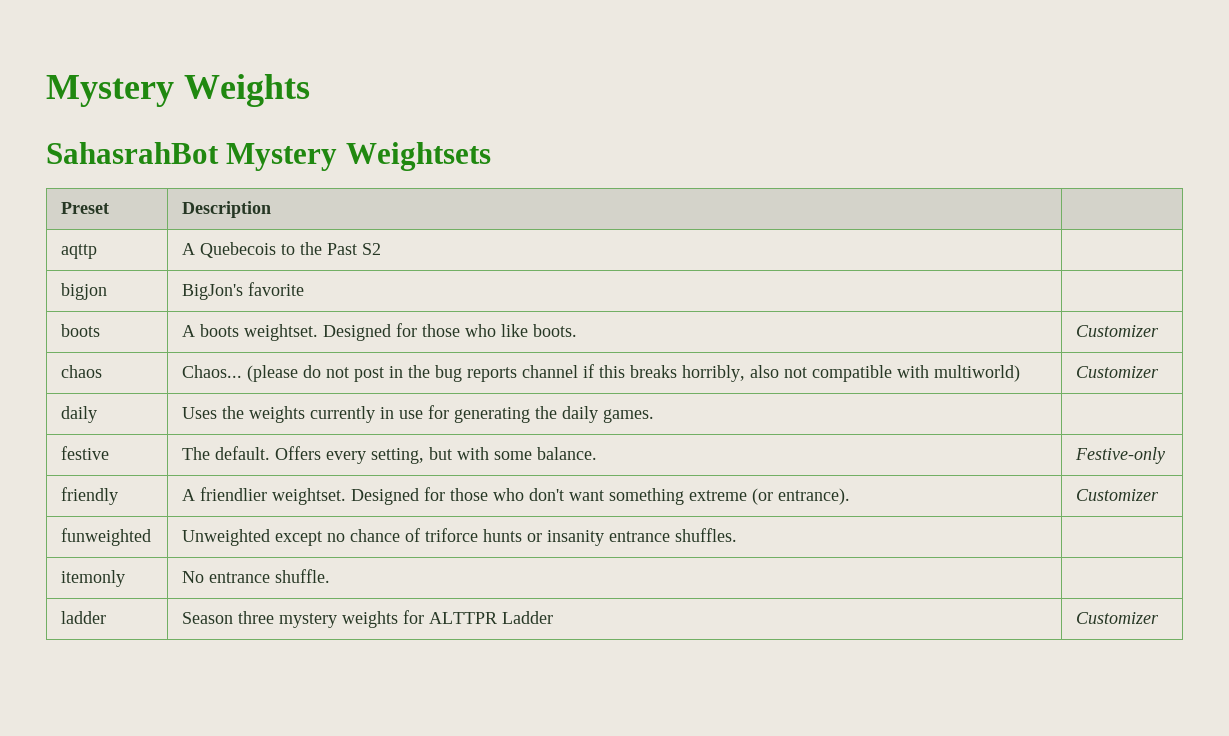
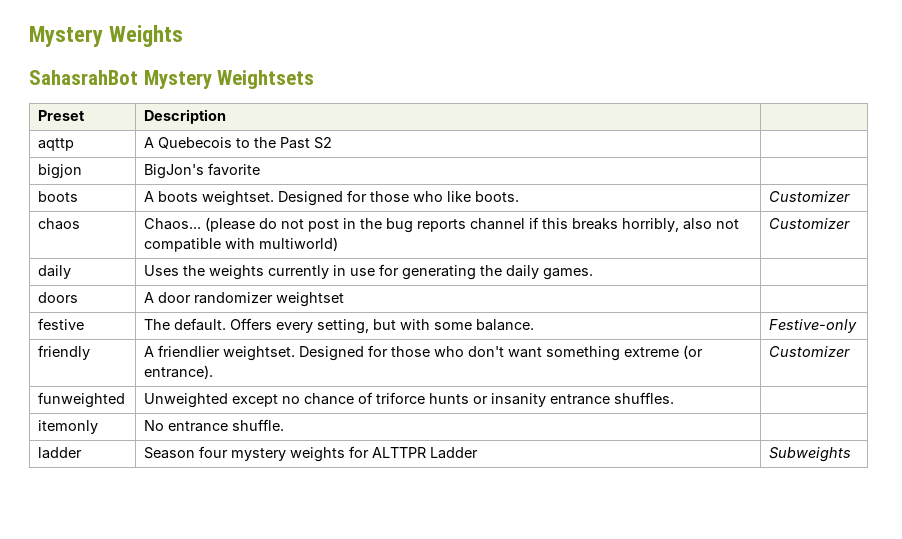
+ doors | A door randomizer weightset |
- ladder | Season three mystery weights for ALTTPR Ladder | Customizer
+ ladder | Season four mystery weights for ALTTPR Ladder | Subweights

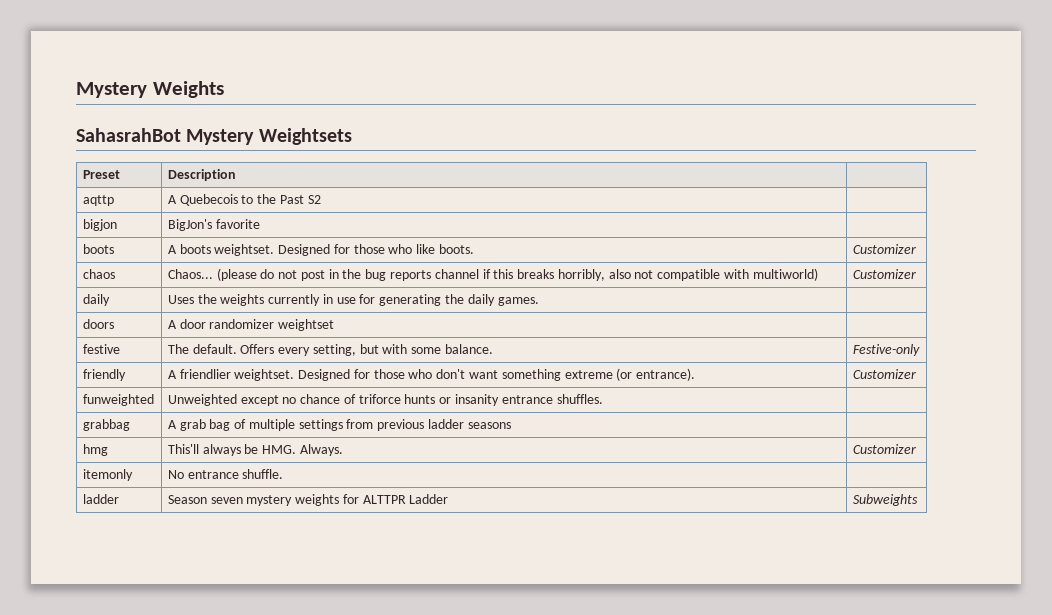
+ grabbag | A grab bag of multiple settings from previous ladder seasons |
+ hmg | This'll always be HMG. Always. | Customizer
- ladder | Season four mystery weights for ALTTPR Ladder | Subweights
+ ladder | Season seven mystery weights for ALTTPR Ladder | Subweights

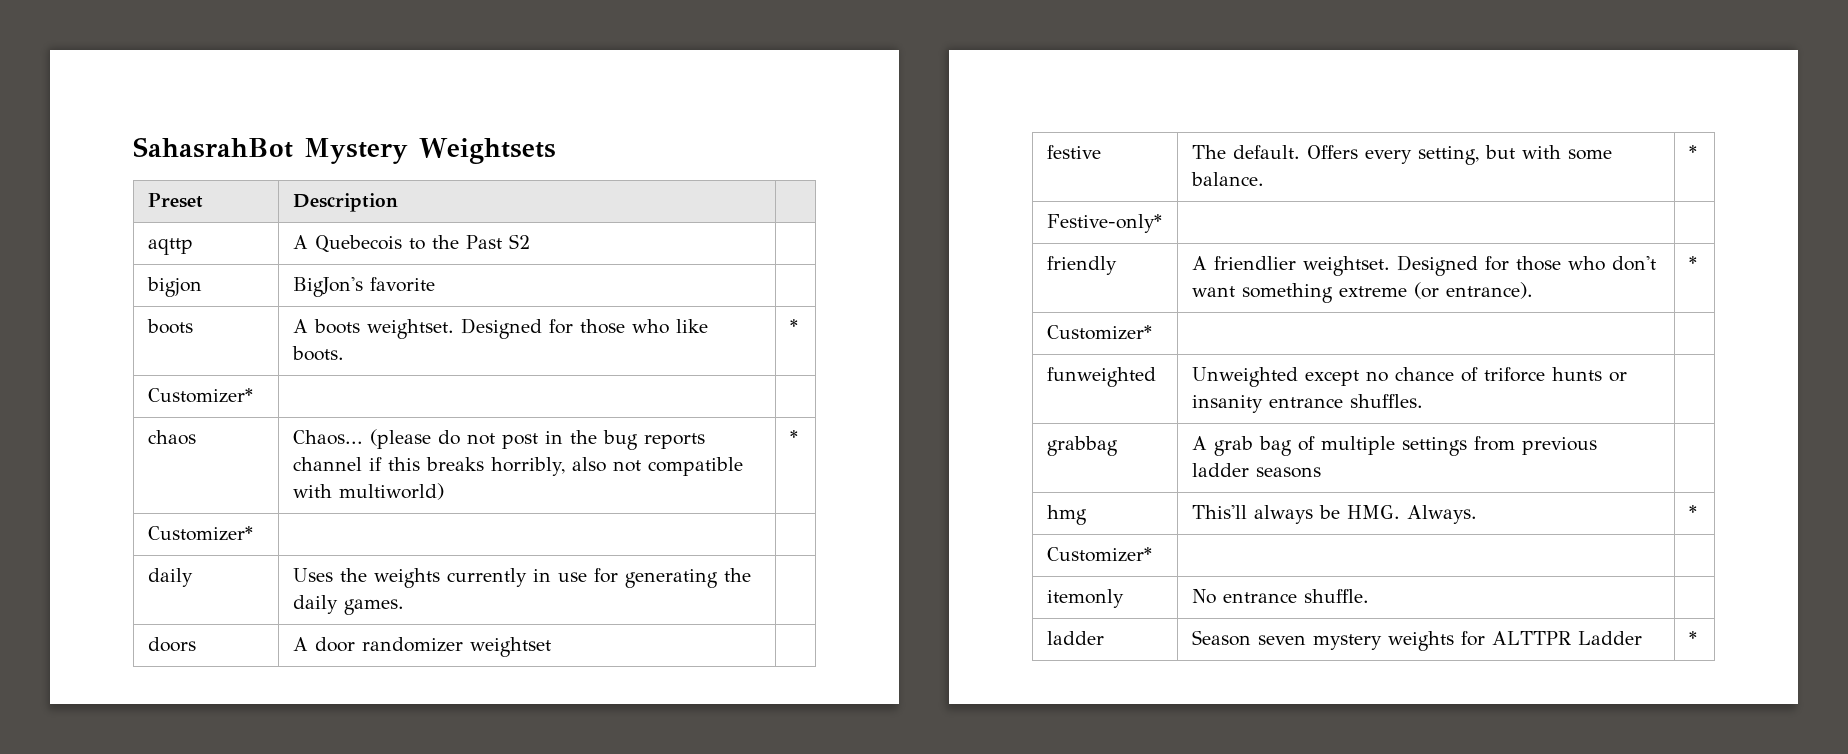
- Mystery Weights
- boots | A boots weightset. Designed for those who like boots. | Customizer
+ boots | A boots weightset. Designed for those who like boots. | *
+ Customizer* | |
- chaos | Chaos... (please do not post in the bug reports channel if this breaks horribly, also not compatible with multiworld) | Customizer
+ chaos | Chaos... (please do not post in the bug reports channel if this breaks horribly, also not compatible with multiworld) | *
+ Customizer* | |
- festive | The default. Offers every setting, but with some balance. | Festive-only
+ festive | The default. Offers every setting, but with some balance. | *
+ Festive-only* | |
- friendly | A friendlier weightset. Designed for those who don't want something extreme (or entrance). | Customizer
+ friendly | A friendlier weightset. Designed for those who don't want something extreme (or entrance). | *
+ Customizer* | |
- hmg | This'll always be HMG. Always. | Customizer
+ hmg | This'll always be HMG. Always. | *
+ Customizer* | |
- ladder | Season seven mystery weights for ALTTPR Ladder | Subweights
+ ladder | Season seven mystery weights for ALTTPR Ladder | *

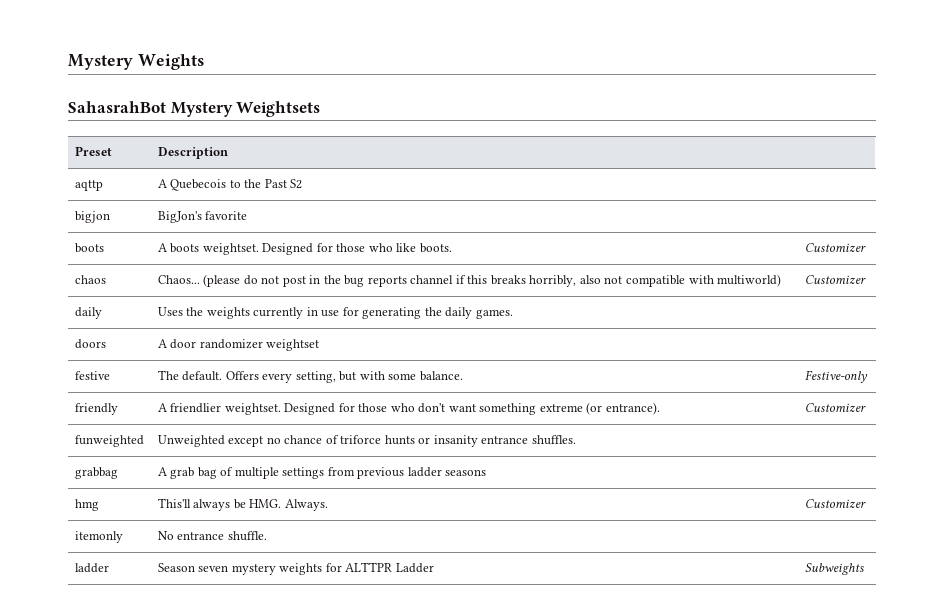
+ Mystery Weights
- boots | A boots weightset. Designed for those who like boots. | *
- Customizer* | |
+ boots | A boots weightset. Designed for those who like boots. | Customizer
- chaos | Chaos... (please do not post in the bug reports channel if this breaks horribly, also not compatible with multiworld) | *
- Customizer* | |
+ chaos | Chaos... (please do not post in the bug reports channel if this breaks horribly, also not compatible with multiworld) | Customizer
- festive | The default. Offers every setting, but with some balance. | *
- Festive-only* | |
+ festive | The default. Offers every setting, but with some balance. | Festive-only
- friendly | A friendlier weightset. Designed for those who don't want something extreme (or entrance). | *
- Customizer* | |
+ friendly | A friendlier weightset. Designed for those who don't want something extreme (or entrance). | Customizer
- hmg | This'll always be HMG. Always. | *
- Customizer* | |
+ hmg | This'll always be HMG. Always. | Customizer
- ladder | Season seven mystery weights for ALTTPR Ladder | *
+ ladder | Season seven mystery weights for ALTTPR Ladder | Subweights

